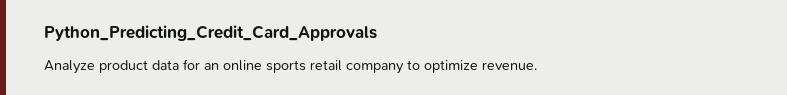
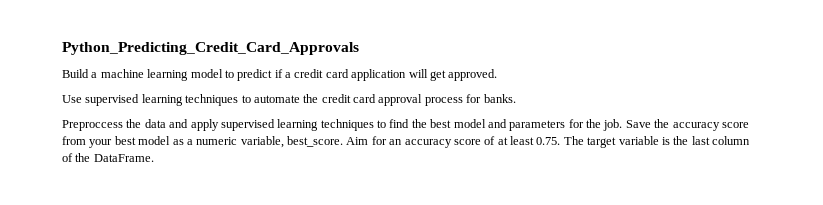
- Analyze product data for an online sports retail company to optimize revenue.
+ Build a machine learning model to predict if a credit card application will get approved.
+ Use supervised learning techniques to automate the credit card approval process for banks.
+ Preproccess the data and apply supervised learning techniques to find the best model and parameters for the job. Save the accuracy score from your best model as a numeric variable, best_score. Aim for an accuracy score of at least 0.75. The target variable is the last column of the DataFrame.

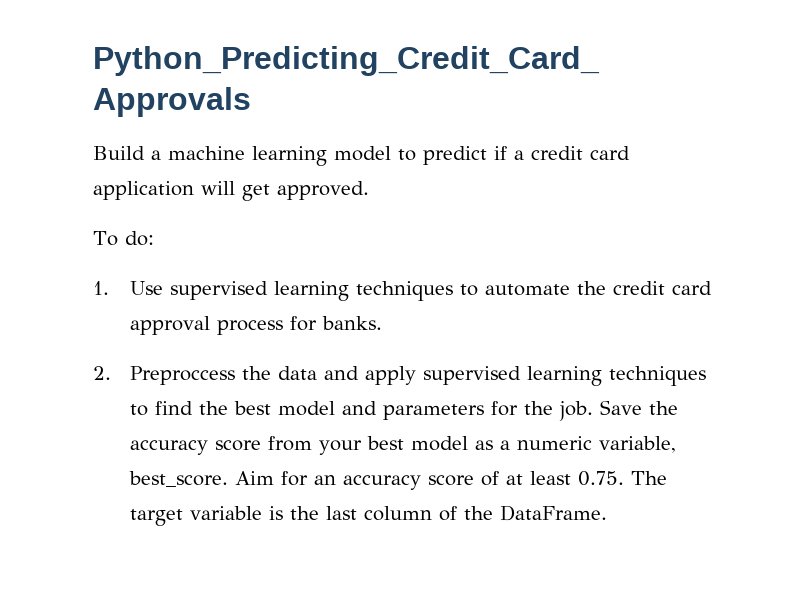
- Use supervised learning techniques to automate the credit card approval process for banks.
+ To do:
+ 1. Use supervised learning techniques to automate the credit card approval process for banks.
- Preproccess the data and apply supervised learning techniques to find the best model and parameters for the job.
+ 2. Preproccess the data and apply supervised learning techniques to find the best model and parameters for the job.

